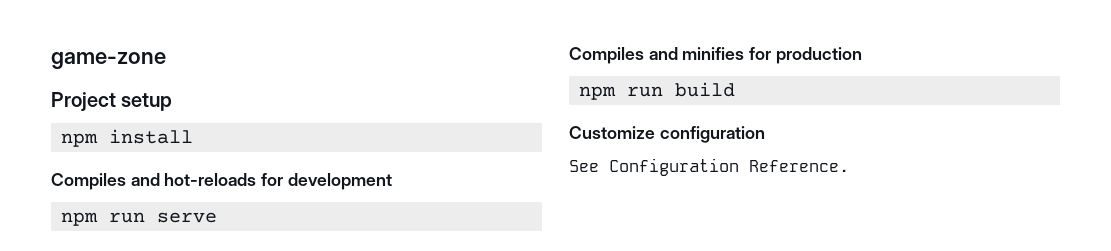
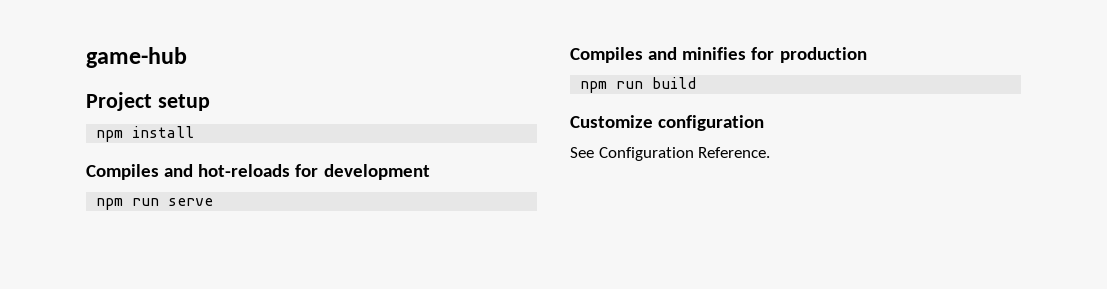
- game-zone
+ game-hub

